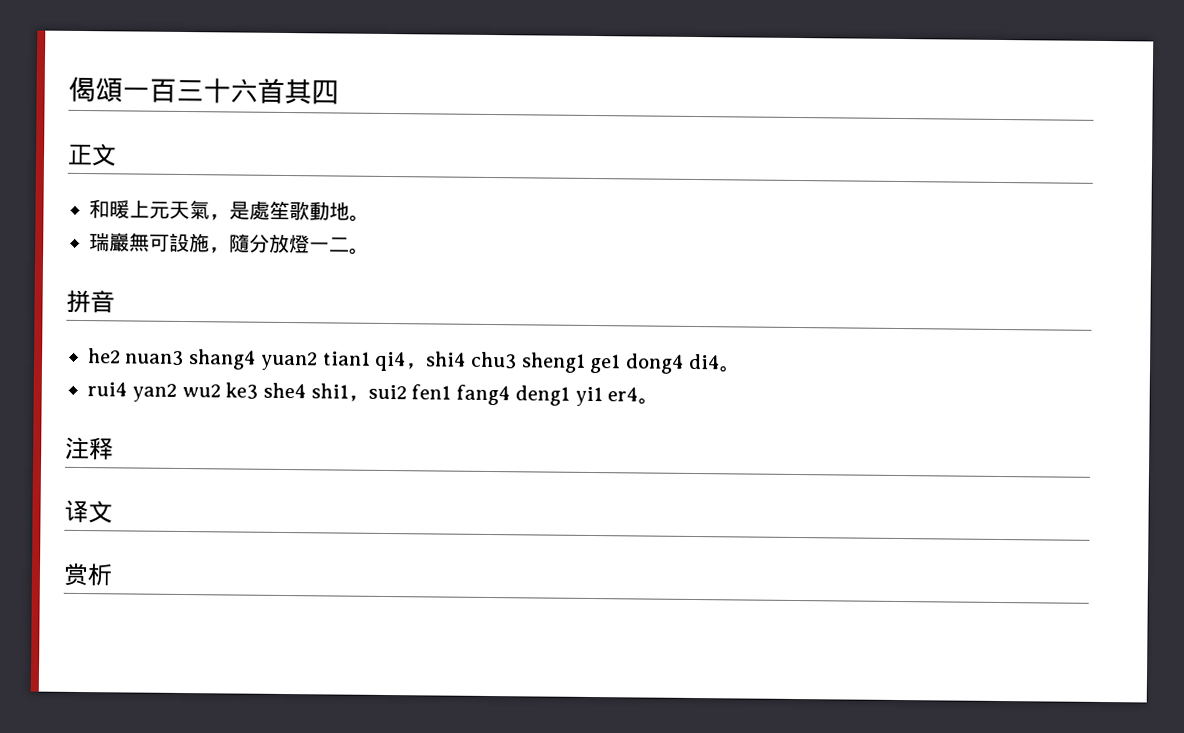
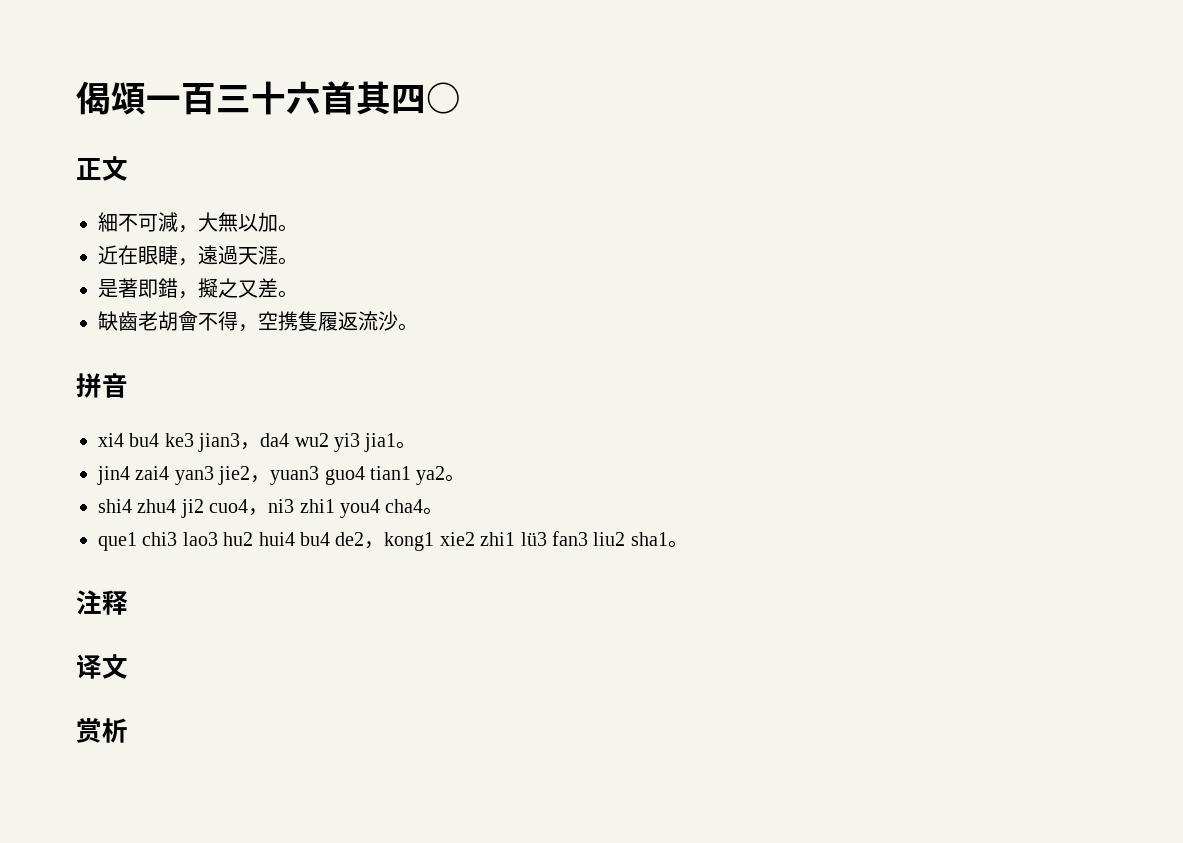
- 偈頌一百三十六首其四
+ 偈頌一百三十六首其四○
- 和暖上元天氣，是處笙歌動地。
- 瑞巖無可設施，隨分放燈一二。
+ 細不可減，大無以加。
+ 近在眼睫，遠過天涯。
+ 是著即錯，擬之又差。
+ 缺齒老胡會不得，空携隻履返流沙。
  拼音
- he2 nuan3 shang4 yuan2 tian1 qi4，shi4 chu3 sheng1 ge1 dong4 di4。
- rui4 yan2 wu2 ke3 she4 shi1，sui2 fen1 fang4 deng1 yi1 er4。
+ xi4 bu4 ke3 jian3，da4 wu2 yi3 jia1。
+ jin4 zai4 yan3 jie2，yuan3 guo4 tian1 ya2。
+ shi4 zhu4 ji2 cuo4，ni3 zhi1 you4 cha4。
+ que1 chi3 lao3 hu2 hui4 bu4 de2，kong1 xie2 zhi1 lü3 fan3 liu2 sha1。

